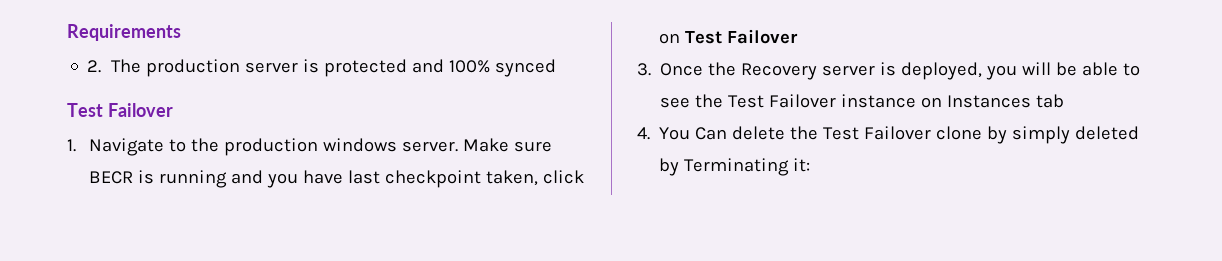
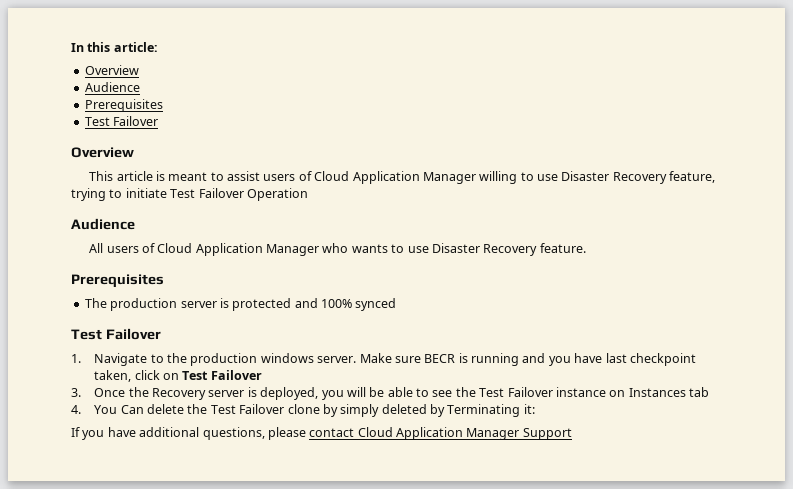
- Requirements
- 2. The production server is protected and 100% synced
+ In this article:
+ Overview
+ Audience
+ Prerequisites
+ Test Failover
+ Overview
+ This article is meant to assist users of Cloud Application Manager willing to use Disaster Recovery feature, trying to initiate Test Failover Operation
+ Audience
+ All users of Cloud Application Manager who wants to use Disaster Recovery feature.
+ Prerequisites
+ The production server is protected and 100% synced
+ If you have additional questions, please contact Cloud Application Manager Support

